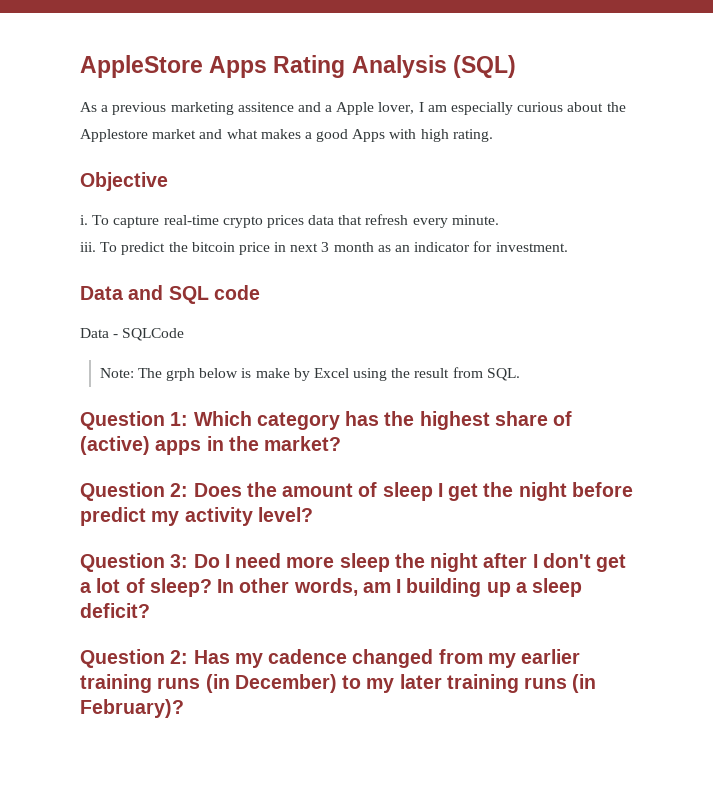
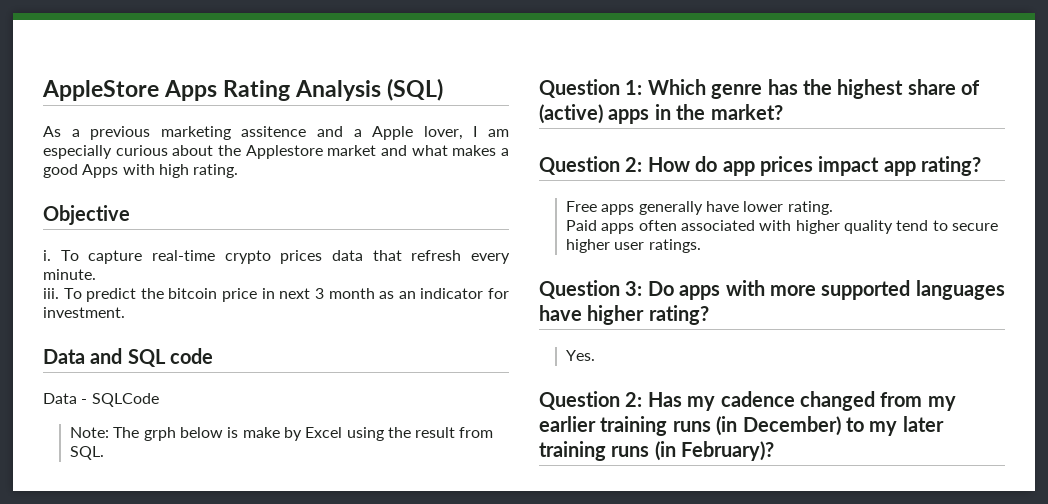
- Question 1: Which category has the highest share of (active) apps in the market?
+ Question 1: Which genre has the highest share of (active) apps in the market?
- Question 2: Does the amount of sleep I get the night before predict my activity level?
- Question 3: Do I need more sleep the night after I don't get a lot of sleep? In other words, am I building up a sleep deficit?
+ Question 2: How do app prices impact app rating?
+ Free apps generally have lower rating.
+ Paid apps often associated with higher quality tend to secure higher user ratings.
+ Question 3: Do apps with more supported languages have higher rating?
+ Yes.

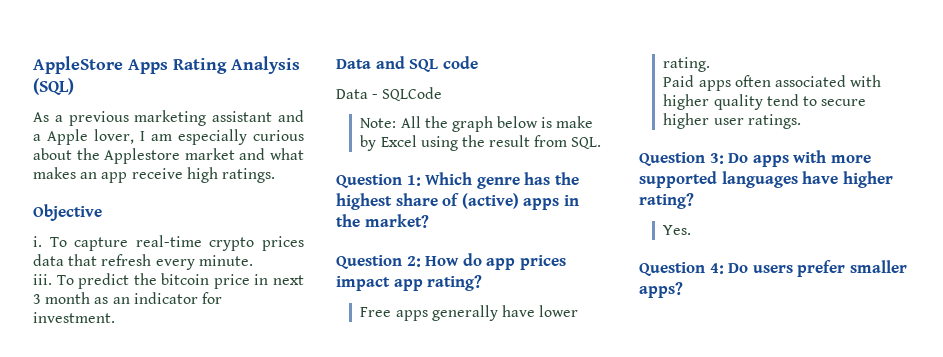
- As a previous marketing assitence and a Apple lover, I am especially curious about the Applestore market and what makes a good Apps with high rating.
+ As a previous marketing assistant and a Apple lover, I am especially curious about the Applestore market and what makes an app receive high ratings.
- Note: The grph below is make by Excel using the result from SQL.
+ Note: All the graph below is make by Excel using the result from SQL.
- Question 2: Has my cadence changed from my earlier training runs (in December) to my later training runs (in February)?
+ Question 4: Do users prefer smaller apps?

